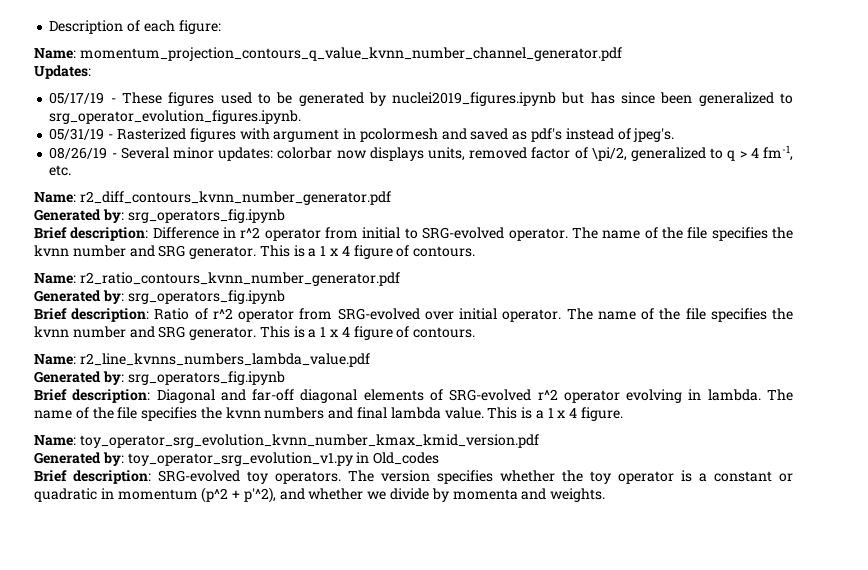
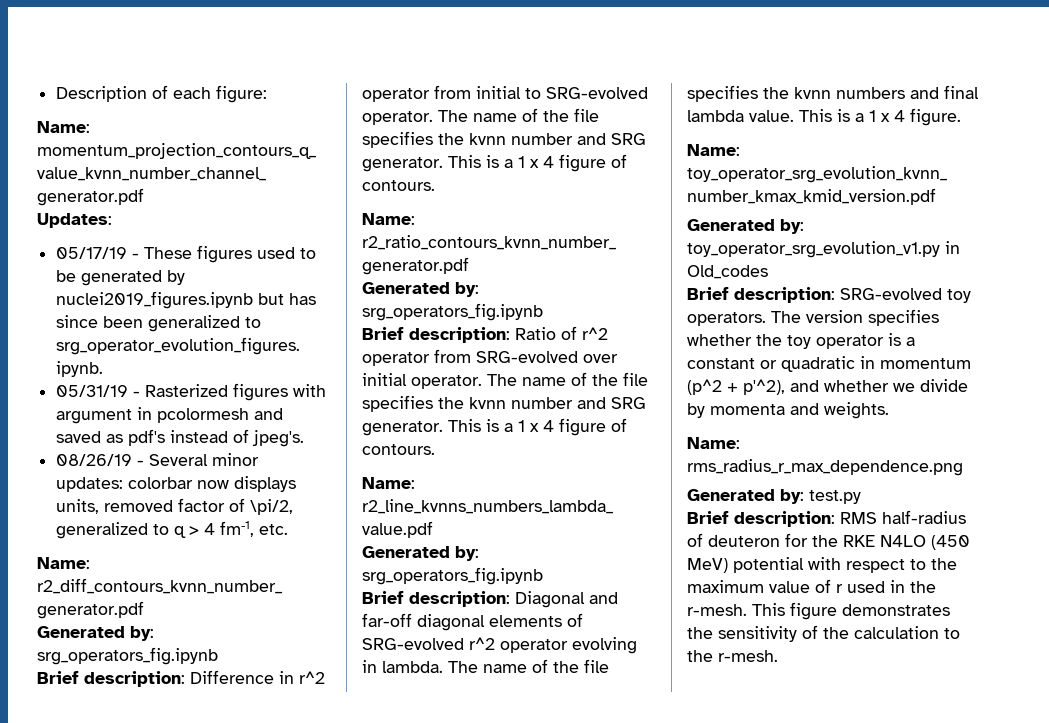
+ Name: rms_radius_r_max_dependence.png
+ Generated by: test.py
+ Brief description: RMS half-radius of deuteron for the RKE N4LO (450 MeV) potential with respect to the maximum value of r used in the r-mesh. This figure demonstrates the sensitivity of the calculation to the r-mesh.

